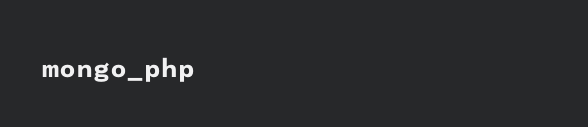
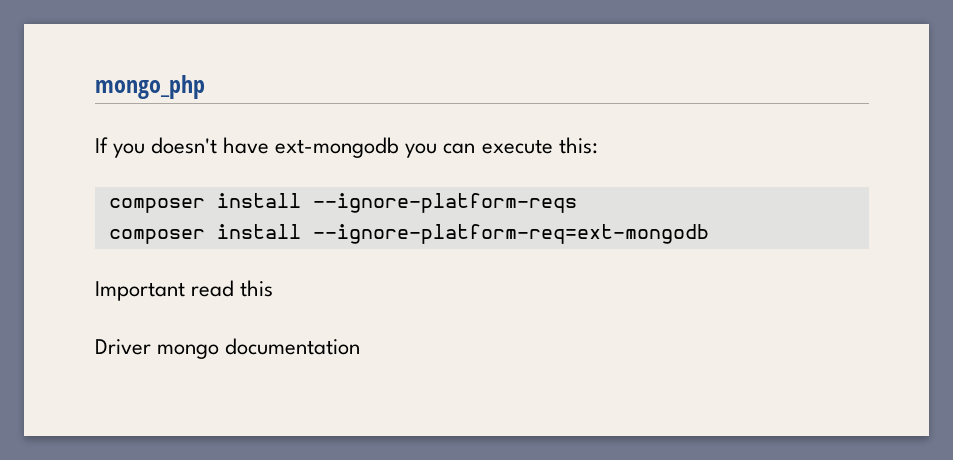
+ If you doesn't have ext-mongodb you can execute this:
+ composer install --ignore-platform-reqs
+ composer install --ignore-platform-req=ext-mongodb
+ Important read this
+ Driver mongo documentation

